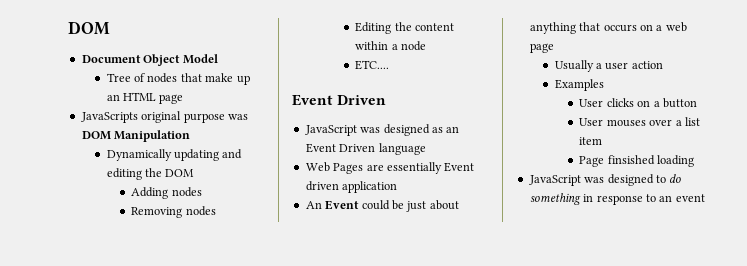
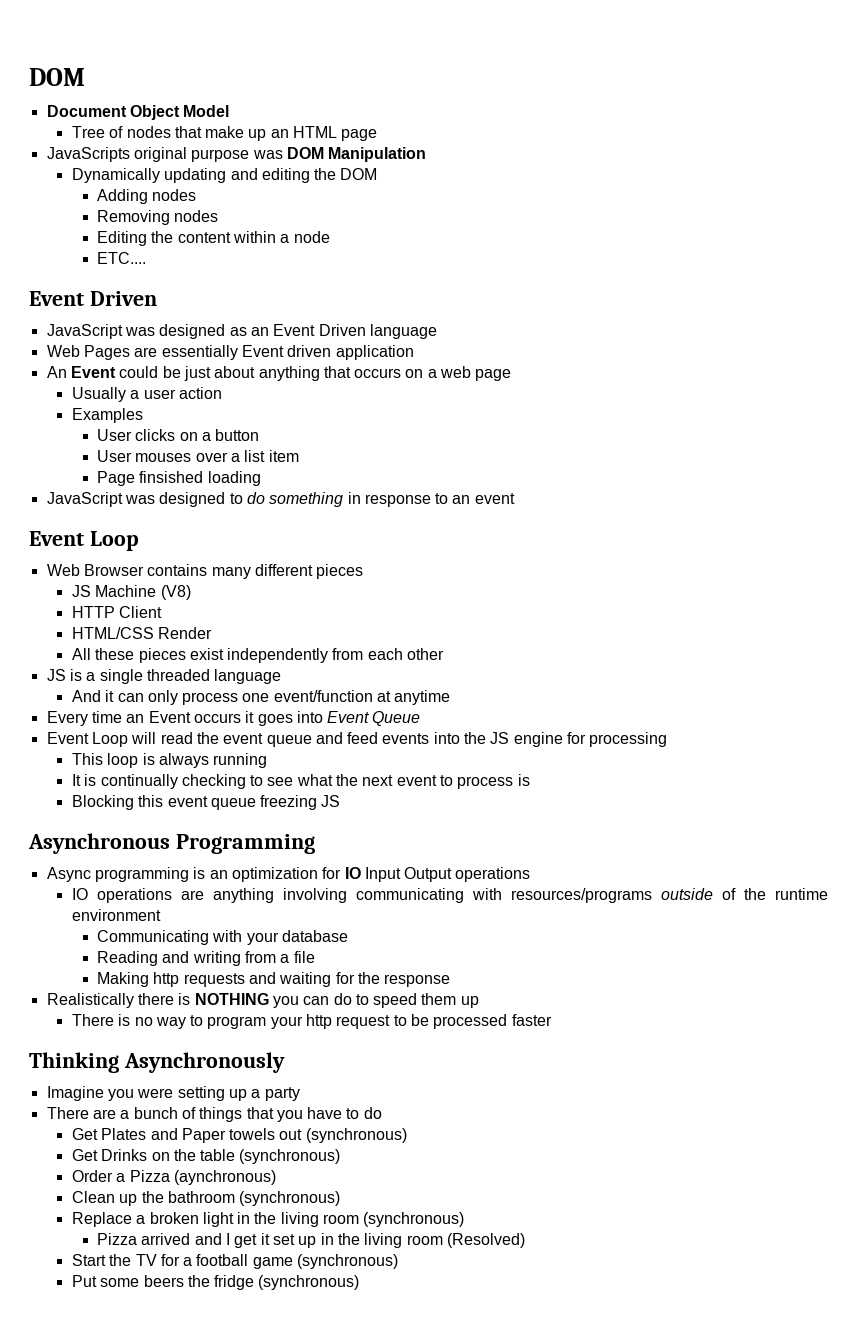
  JavaScript was designed to do something in response to an event
+ Event Loop
+ Web Browser contains many different pieces
+ JS Machine (V8)
+ HTTP Client
+ HTML/CSS Render
+ All these pieces exist independently from each other
+ JS is a single threaded language
+ And it can only process one event/function at anytime
+ Every time an Event occurs it goes into Event Queue
+ Event Loop will read the event queue and feed events into the JS engine for processing
+ This loop is always running
+ It is continually checking to see what the next event to process is
+ Blocking this event queue freezing JS
+ Asynchronous Programming
+ Async programming is an optimization for IO Input Output operations
+ IO operations are anything involving communicating with resources/programs outside of the runtime environment
+ Communicating with your database
+ Reading and writing from a file
+ Making http requests and waiting for the response
+ Realistically there is NOTHING you can do to speed them up
+ There is no way to program your http request to be processed faster
+ Thinking Asynchronously
+ Imagine you were setting up a party
+ There are a bunch of things that you have to do
+ Get Plates and Paper towels out (synchronous)
+ Get Drinks on the table (synchronous)
+ Order a Pizza (aynchronous)
+ Clean up the bathroom (synchronous)
+ Replace a broken light in the living room (synchronous)
+ Pizza arrived and I get it set up in the living room (Resolved)
+ Start the TV for a football game (synchronous)
+ Put some beers the fridge (synchronous)

